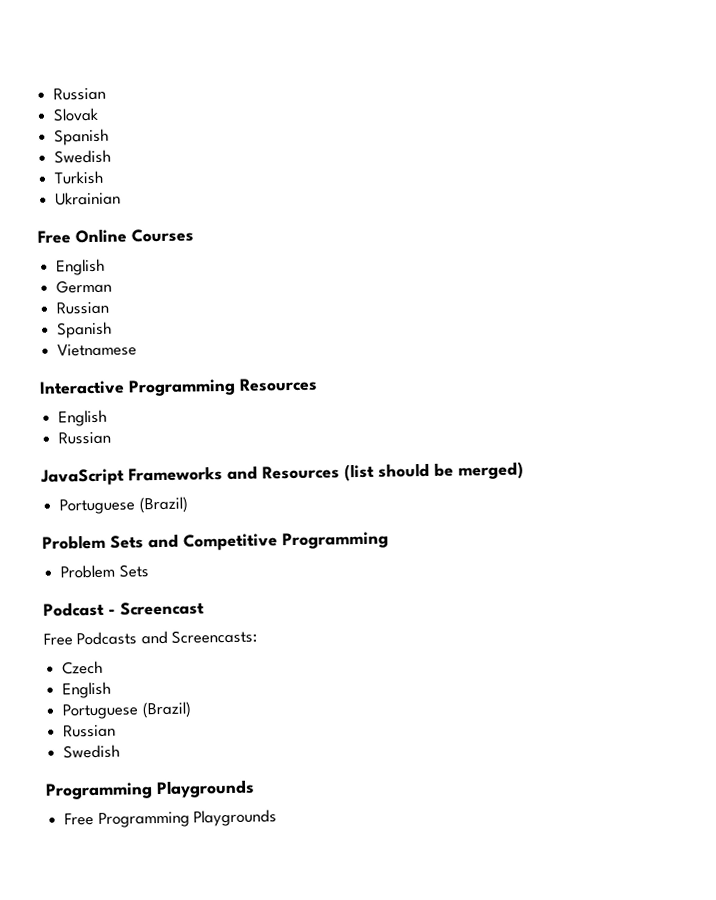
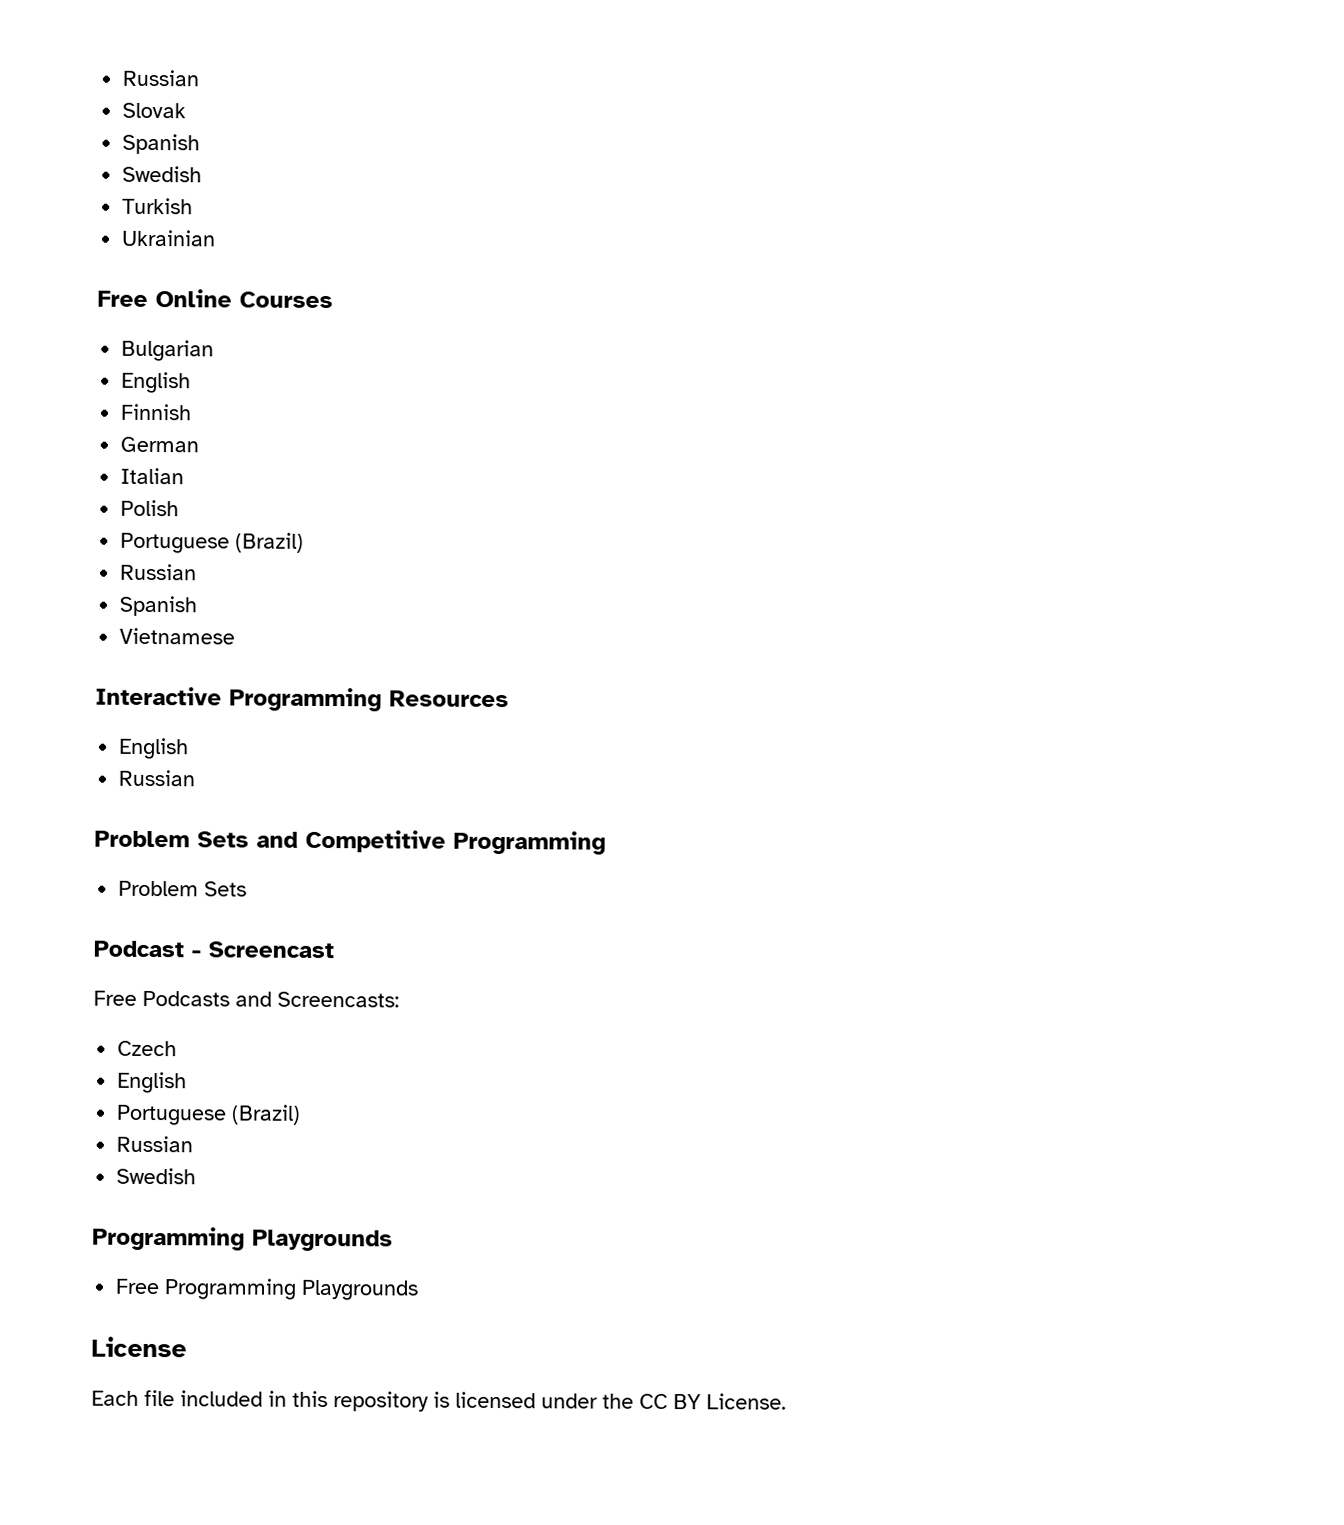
  Free Online Courses
+ Bulgarian
  English
+ Finnish
+ Italian
+ Polish
+ Portuguese (Brazil)
- JavaScript Frameworks and Resources (list should be merged)
- Portuguese (Brazil)
+ License
+ Each file included in this repository is licensed under the CC BY License.

